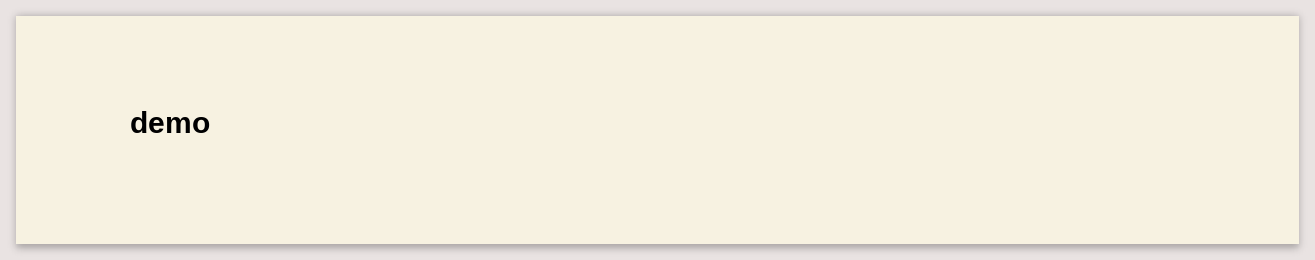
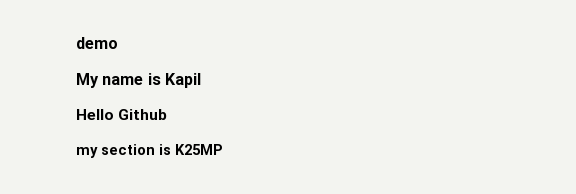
+ My name is Kapil
+ Hello Github
+ my section is K25MP

